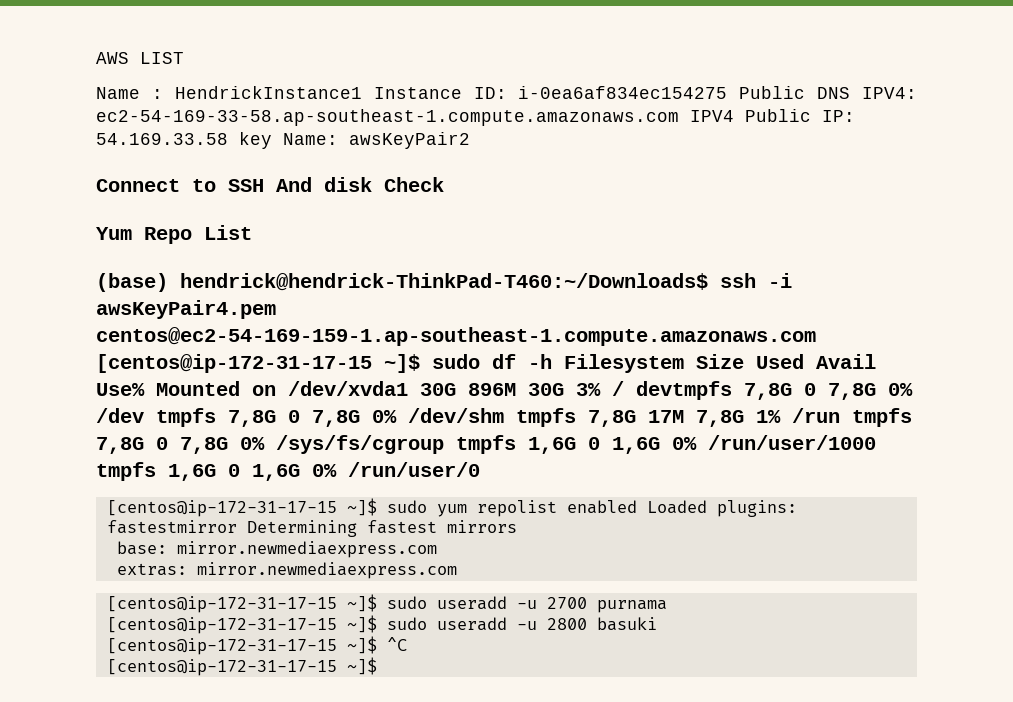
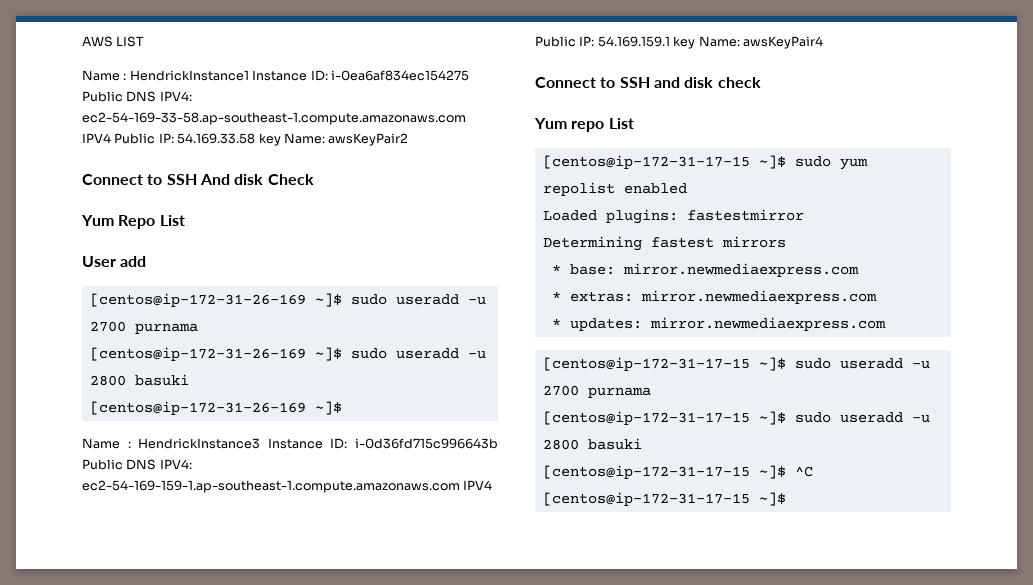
- (base) hendrick@hendrick-ThinkPad-T460:~/Downloads$ ssh -i awsKeyPair4.pem centos@ec2-54-169-159-1.ap-southeast-1.compute.amazonaws.com [centos@ip-172-31-17-15 ~]$ sudo df -h Filesystem Size Used Avail Use% Mounted on /dev/xvda1 30G 896M 30G 3% / devtmpfs 7,8G 0 7,8G 0% /dev tmpfs 7,8G 0 7,8G 0% /dev/shm tmpfs 7,8G 17M 7,8G 1% /run tmpfs 7,8G 0 7,8G 0% /sys/fs/cgroup tmpfs 1,6G 0 1,6G 0% /run/user/1000 tmpfs 1,6G 0 1,6G 0% /run/user/0
+ User add
+ [centos@ip-172-31-26-169 ~]$ sudo useradd -u 2700 purnama
+ [centos@ip-172-31-26-169 ~]$ sudo useradd -u 2800 basuki
+ [centos@ip-172-31-26-169 ~]$
+ Name : HendrickInstance3 Instance ID: i-0d36fd715c996643b Public DNS IPV4: ec2-54-169-159-1.ap-southeast-1.compute.amazonaws.com IPV4 Public IP: 54.169.159.1 key Name: awsKeyPair4
+ Connect to SSH and disk check
+ Yum repo List
- [centos@ip-172-31-17-15 ~]$ sudo yum repolist enabled Loaded plugins: fastestmirror Determining fastest mirrors
+ [centos@ip-172-31-17-15 ~]$ sudo yum repolist enabled
+ Loaded plugins: fastestmirror
+ Determining fastest mirrors
- base: mirror.newmediaexpress.com
+ * base: mirror.newmediaexpress.com
- extras: mirror.newmediaexpress.com
+ * extras: mirror.newmediaexpress.com
+ * updates: mirror.newmediaexpress.com

